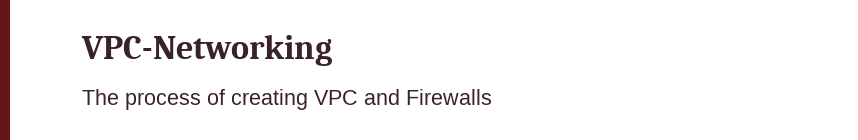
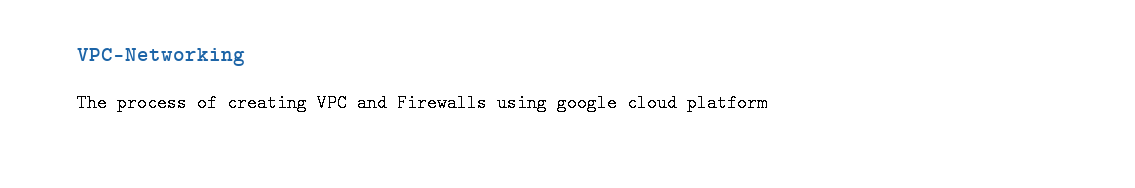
- The process of creating VPC and Firewalls
+ The process of creating VPC and Firewalls using google cloud platform

